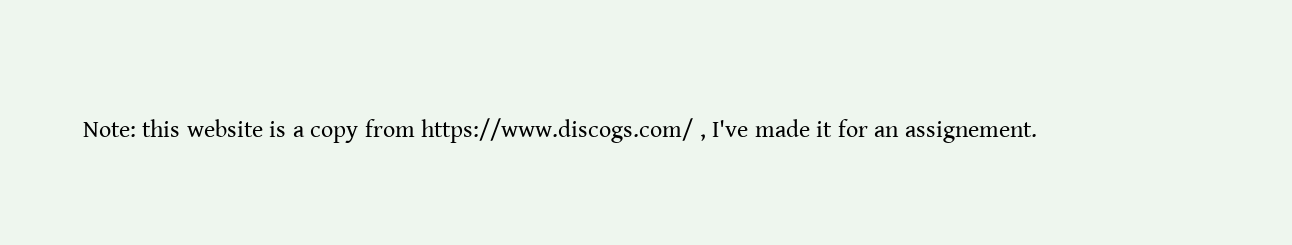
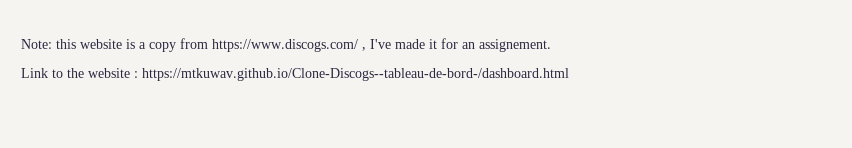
+ Link to the website : https://mtkuwav.github.io/Clone-Discogs--tableau-de-bord-/dashboard.html

